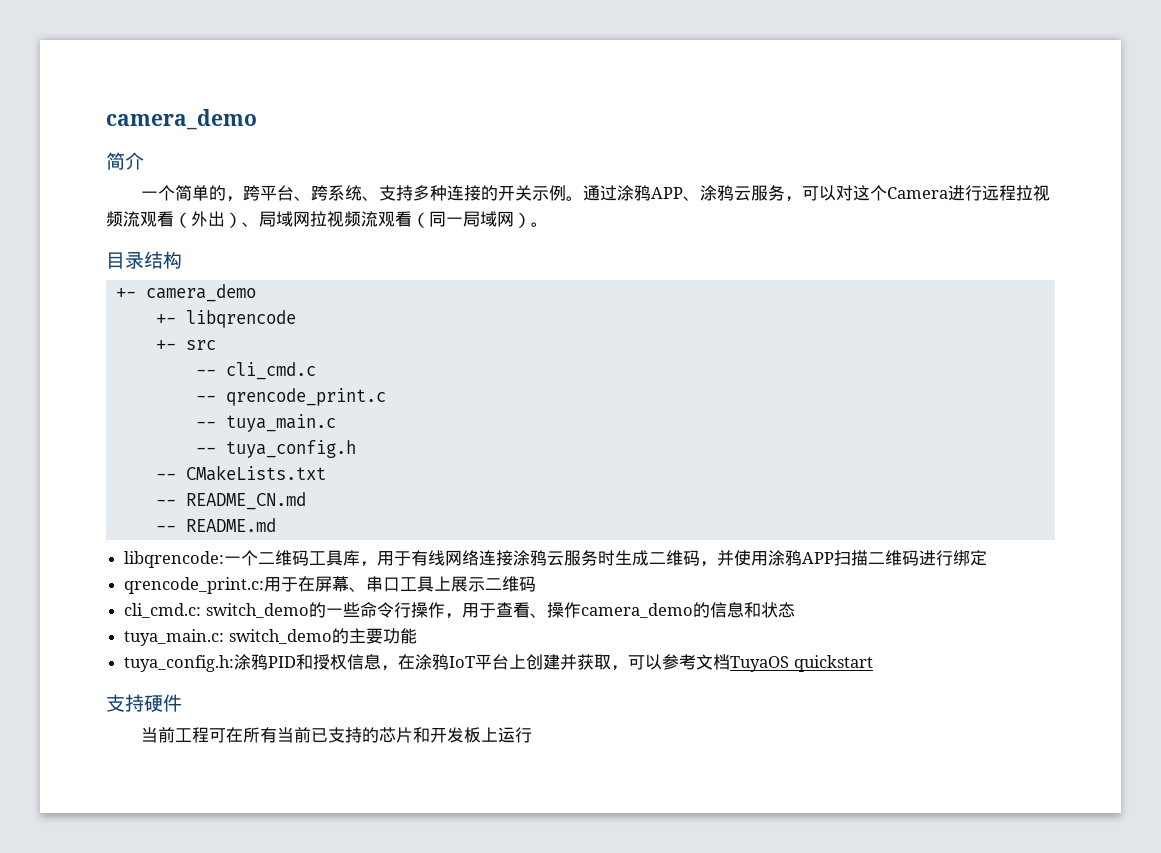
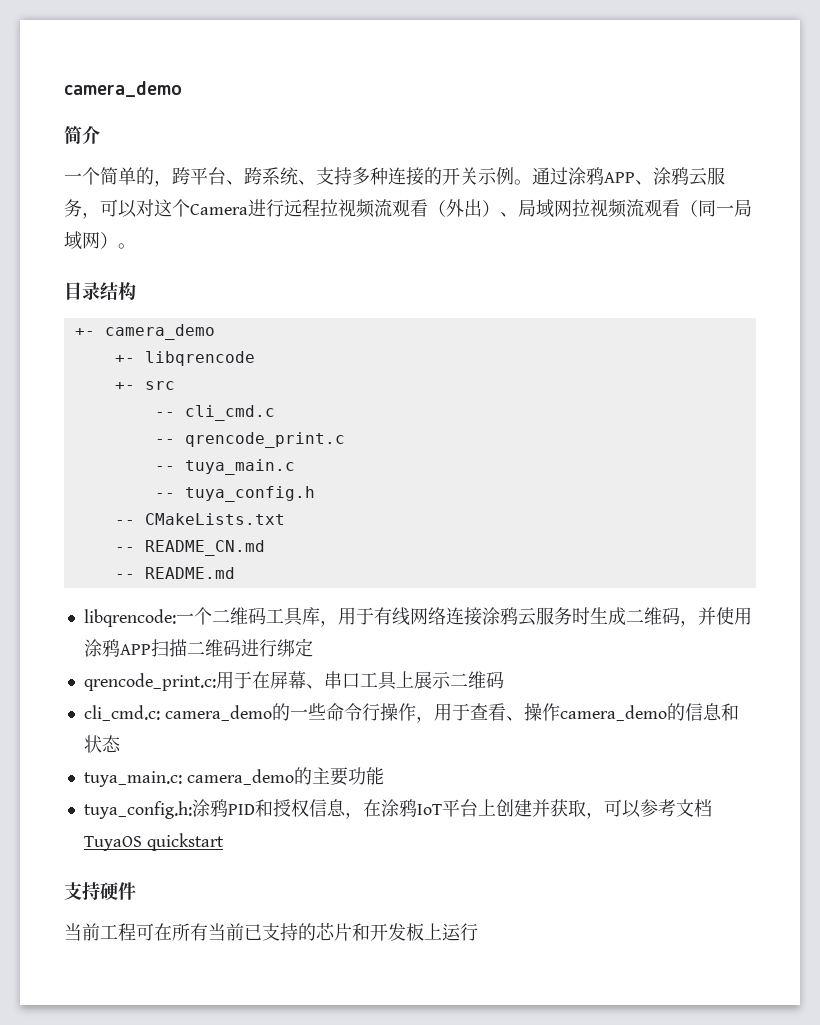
- cli_cmd.c: switch_demo的一些命令行操作，用于查看、操作camera_demo的信息和状态
+ cli_cmd.c: camera_demo的一些命令行操作，用于查看、操作camera_demo的信息和状态
- tuya_main.c: switch_demo的主要功能
+ tuya_main.c: camera_demo的主要功能

